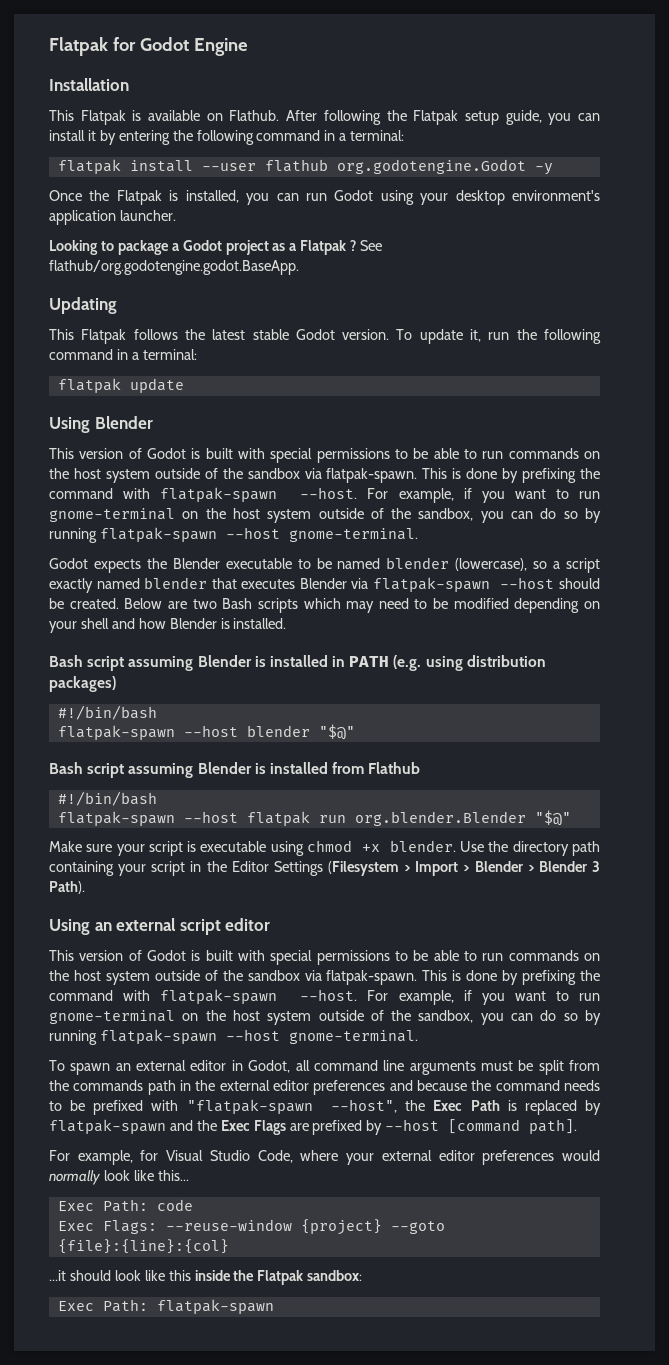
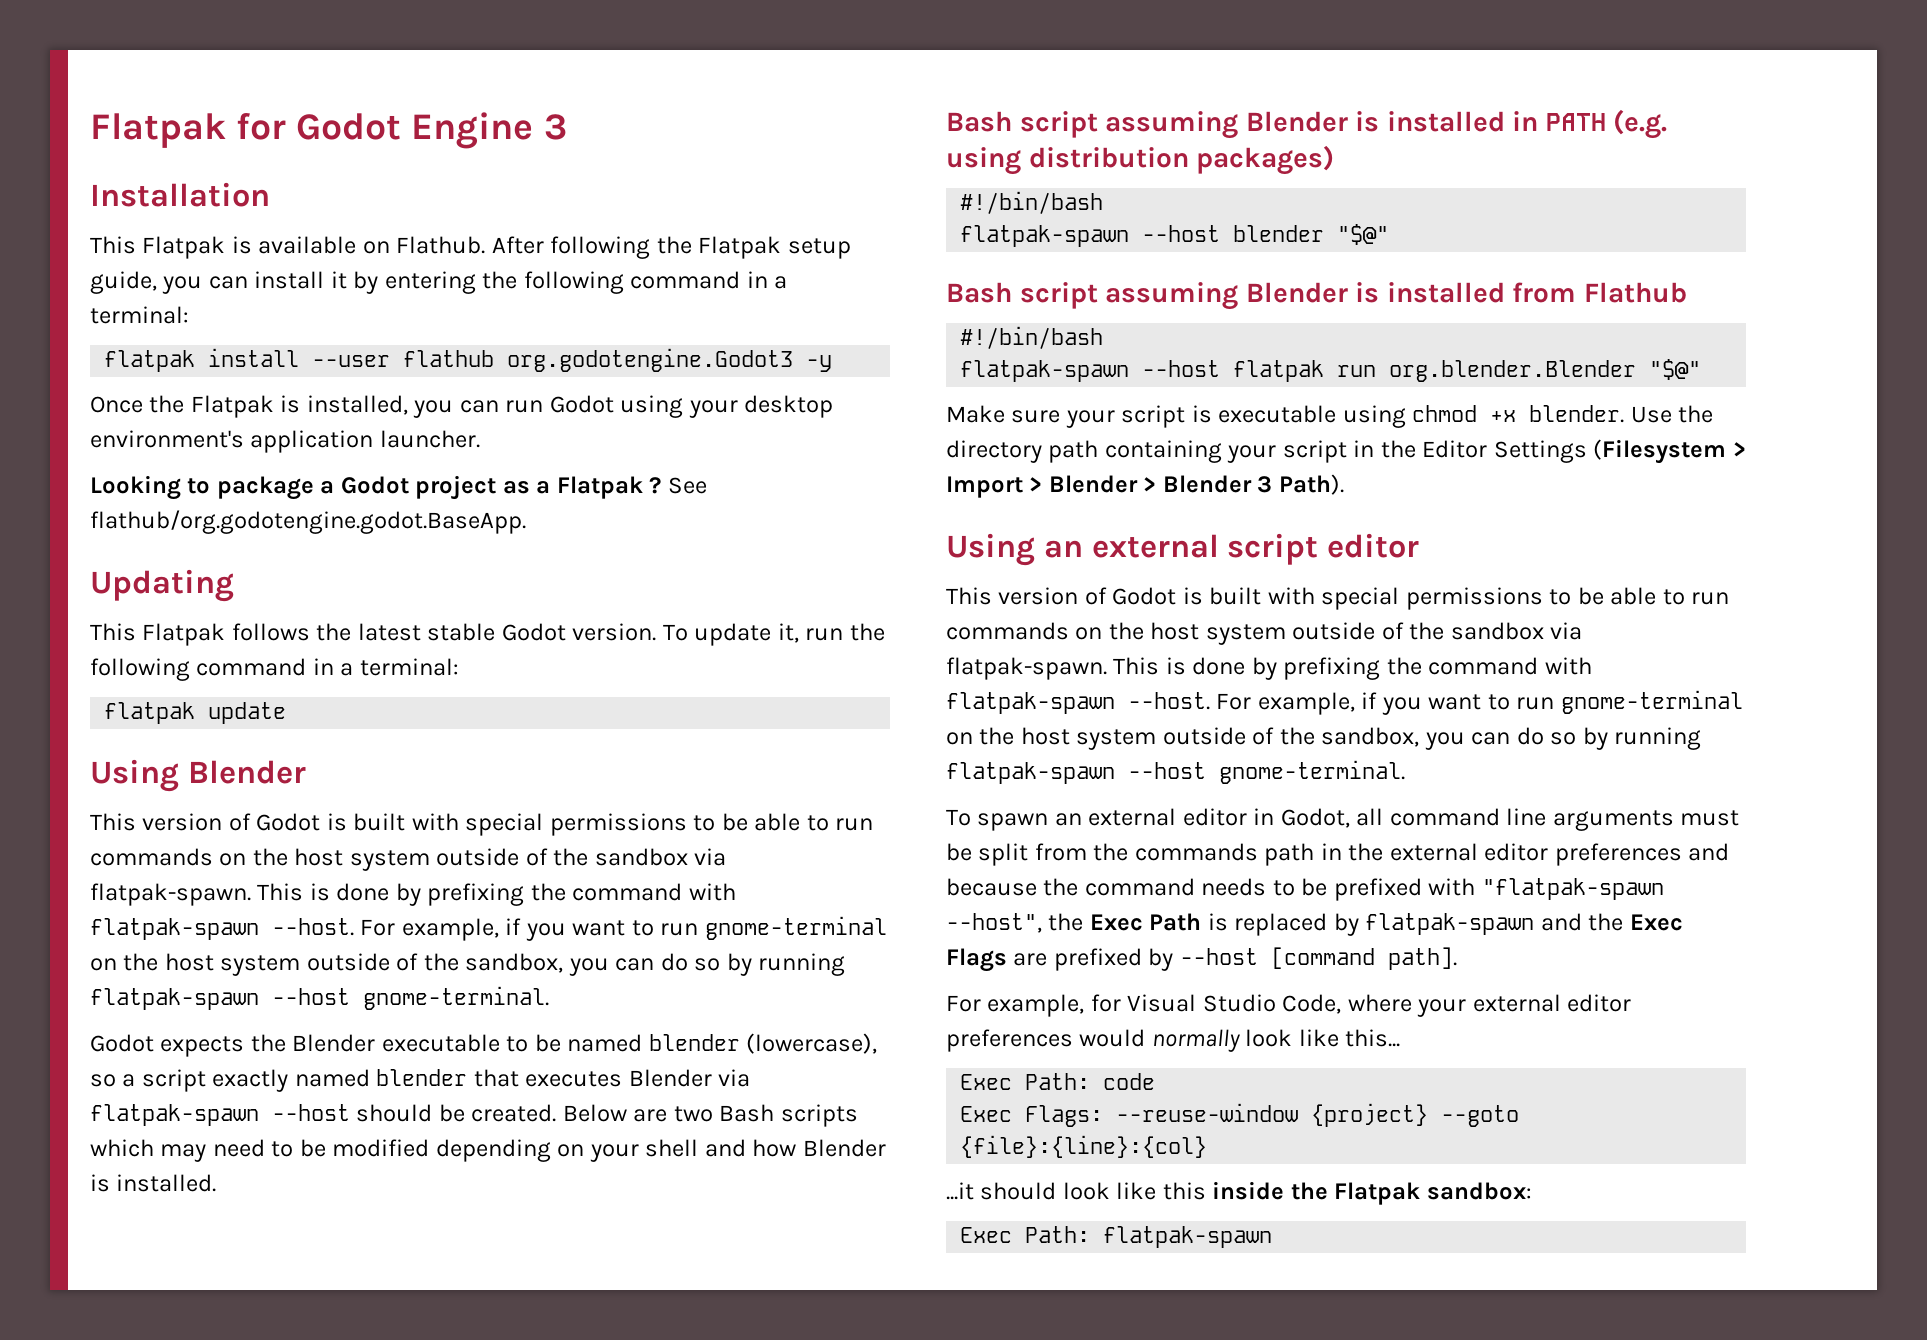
- Flatpak for Godot Engine
+ Flatpak for Godot Engine 3
- flatpak install --user flathub org.godotengine.Godot -y
+ flatpak install --user flathub org.godotengine.Godot3 -y

